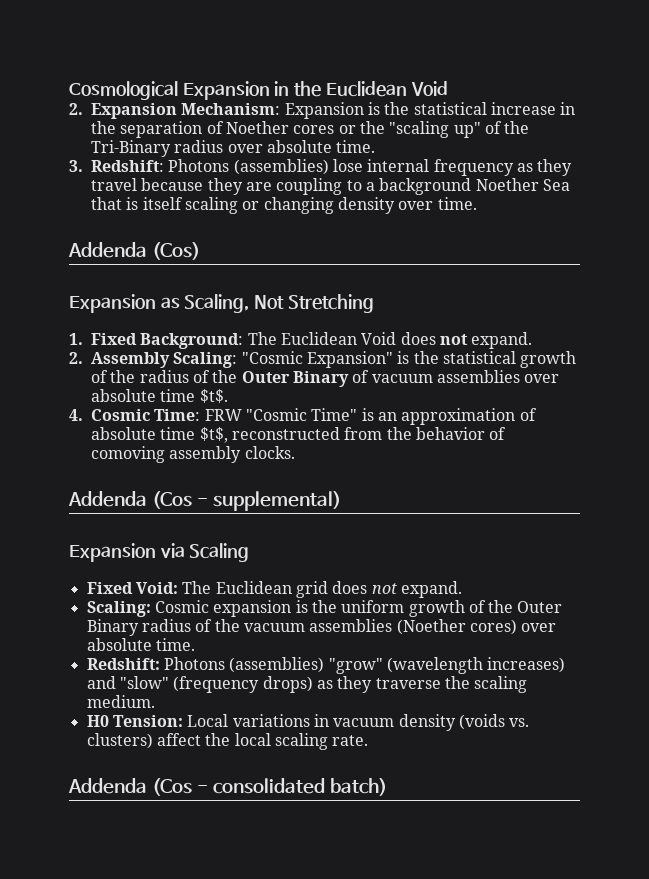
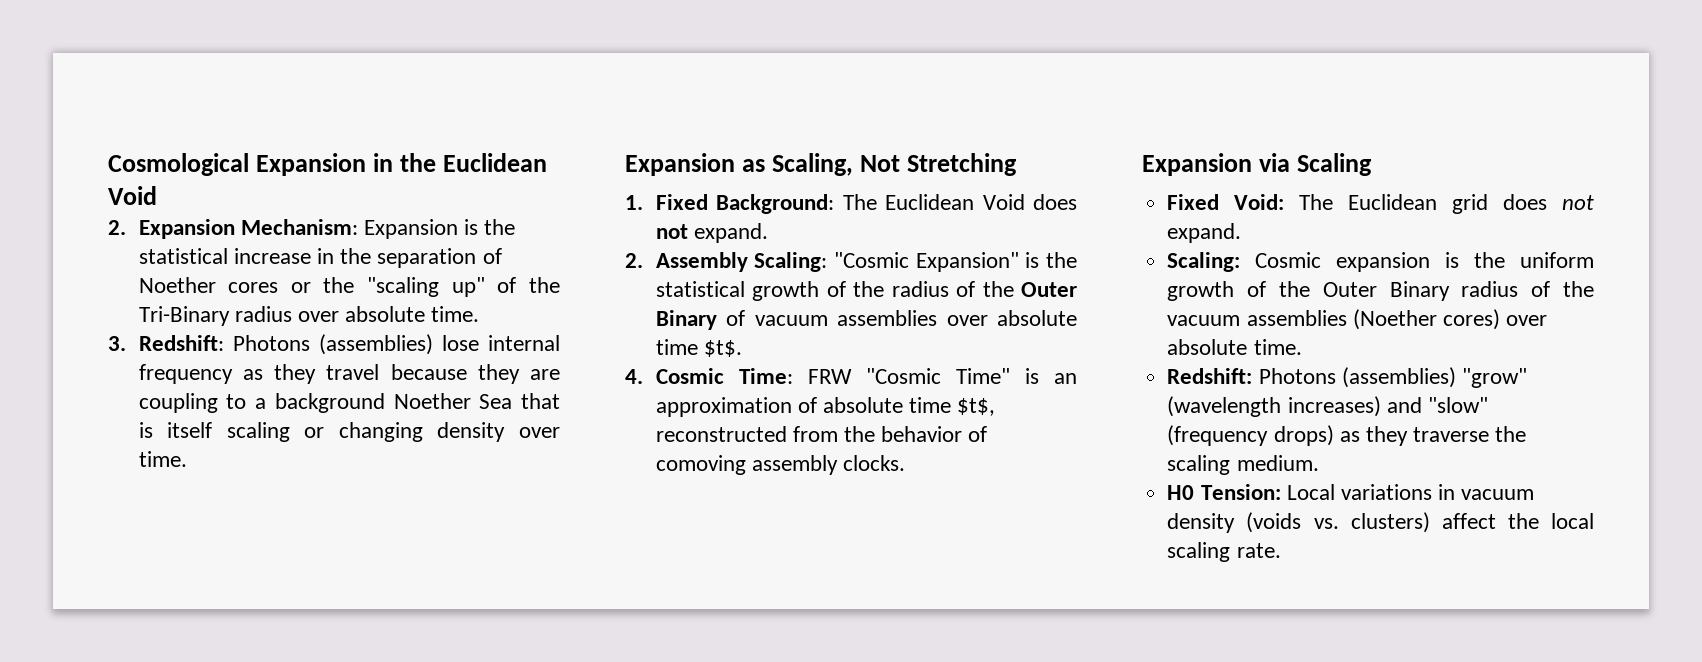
- Addenda (Cos)
- Addenda (Cos - supplemental)
- Addenda (Cos - consolidated batch)

